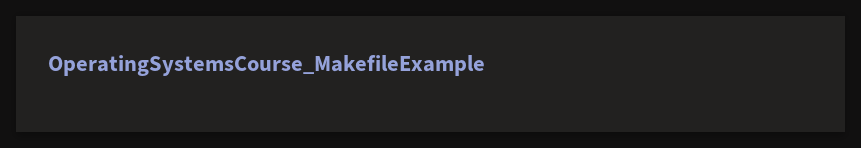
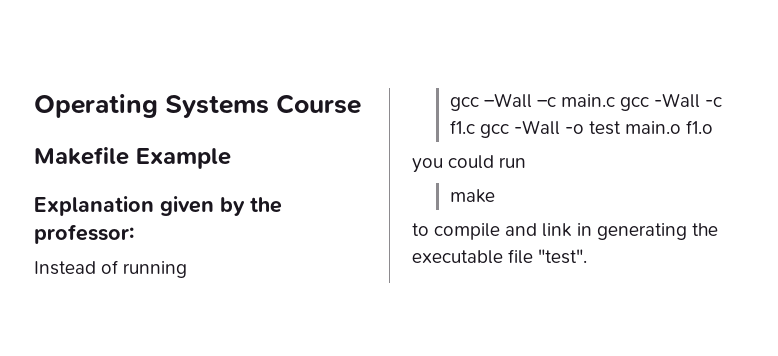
- OperatingSystemsCourse_MakefileExample
+ Operating Systems Course
+ Makefile Example
+ Explanation given by the professor:
+ Instead of running
+ gcc –Wall –c main.c gcc -Wall -c f1.c gcc -Wall -o test main.o f1.o
+ you could run
+ make
+ to compile and link in generating the executable file "test".

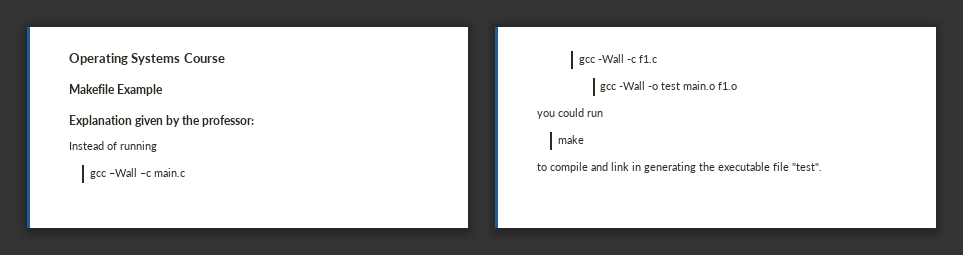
- gcc –Wall –c main.c gcc -Wall -c f1.c gcc -Wall -o test main.o f1.o
+ gcc –Wall –c main.c
+ gcc -Wall -c f1.c
+ gcc -Wall -o test main.o f1.o

